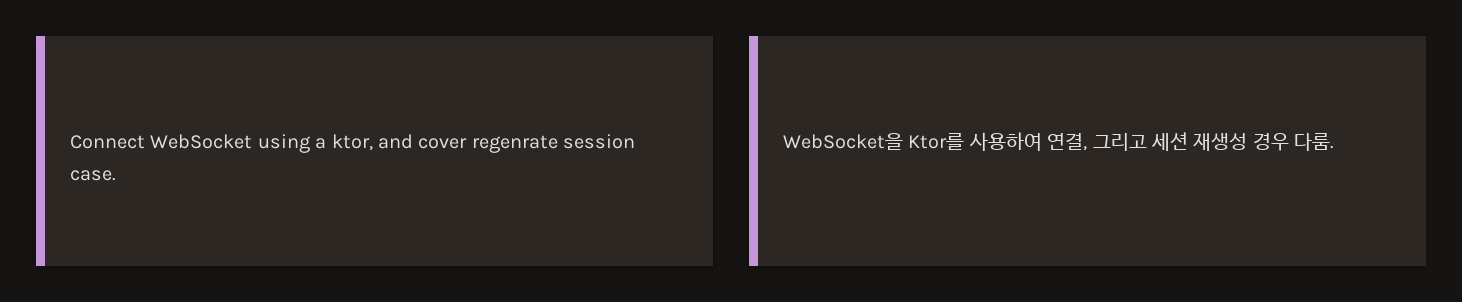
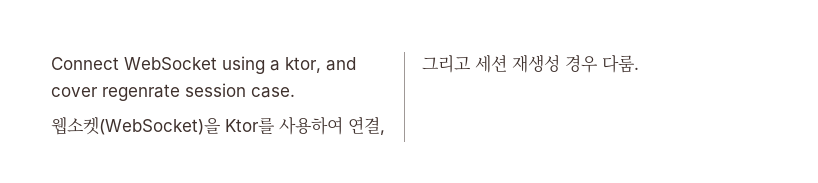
- WebSocket을 Ktor를 사용하여 연결, 그리고 세션 재생성 경우 다룸.
+ 웹소켓(WebSocket)을 Ktor를 사용하여 연결, 그리고 세션 재생성 경우 다룸.

